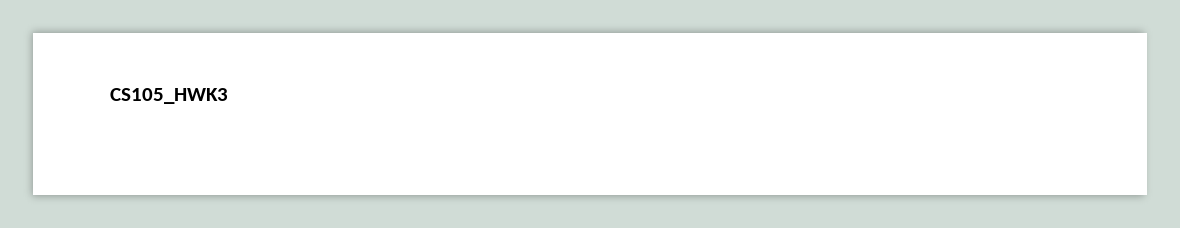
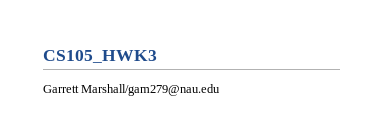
+ Garrett Marshall/gam279@nau.edu

